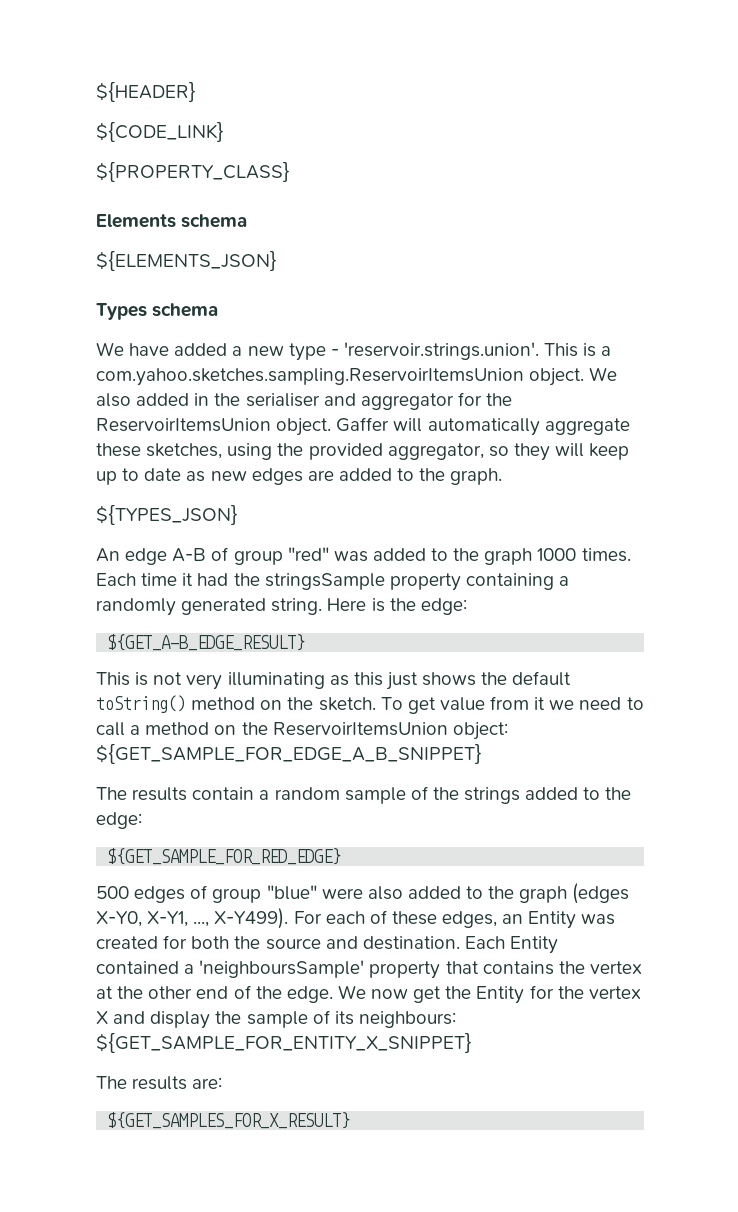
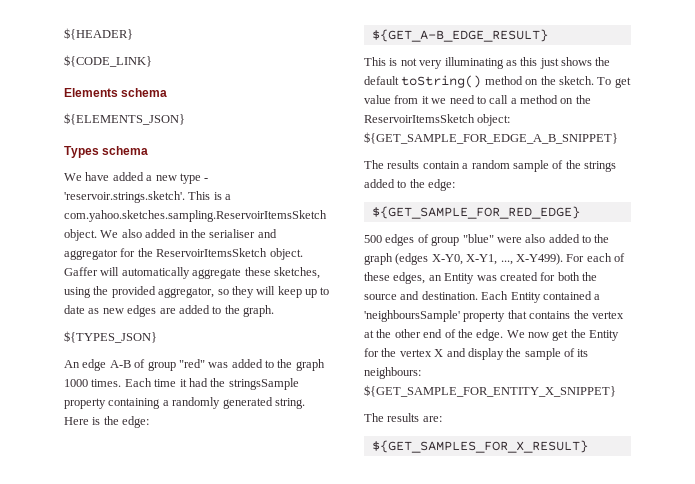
- ${PROPERTY_CLASS}
- We have added a new type - 'reservoir.strings.union'. This is a com.yahoo.sketches.sampling.ReservoirItemsUnion object.
+ We have added a new type - 'reservoir.strings.sketch'. This is a com.yahoo.sketches.sampling.ReservoirItemsSketch object.
- We also added in the serialiser and aggregator for the ReservoirItemsUnion object.
+ We also added in the serialiser and aggregator for the ReservoirItemsSketch object.
- To get value from it we need to call a method on the ReservoirItemsUnion object: ${GET_SAMPLE_FOR_EDGE_A_B_SNIPPET}
+ To get value from it we need to call a method on the ReservoirItemsSketch object: ${GET_SAMPLE_FOR_EDGE_A_B_SNIPPET}

